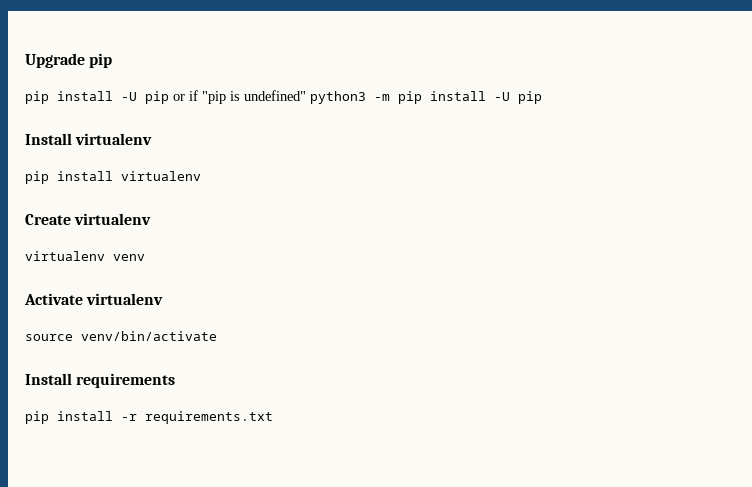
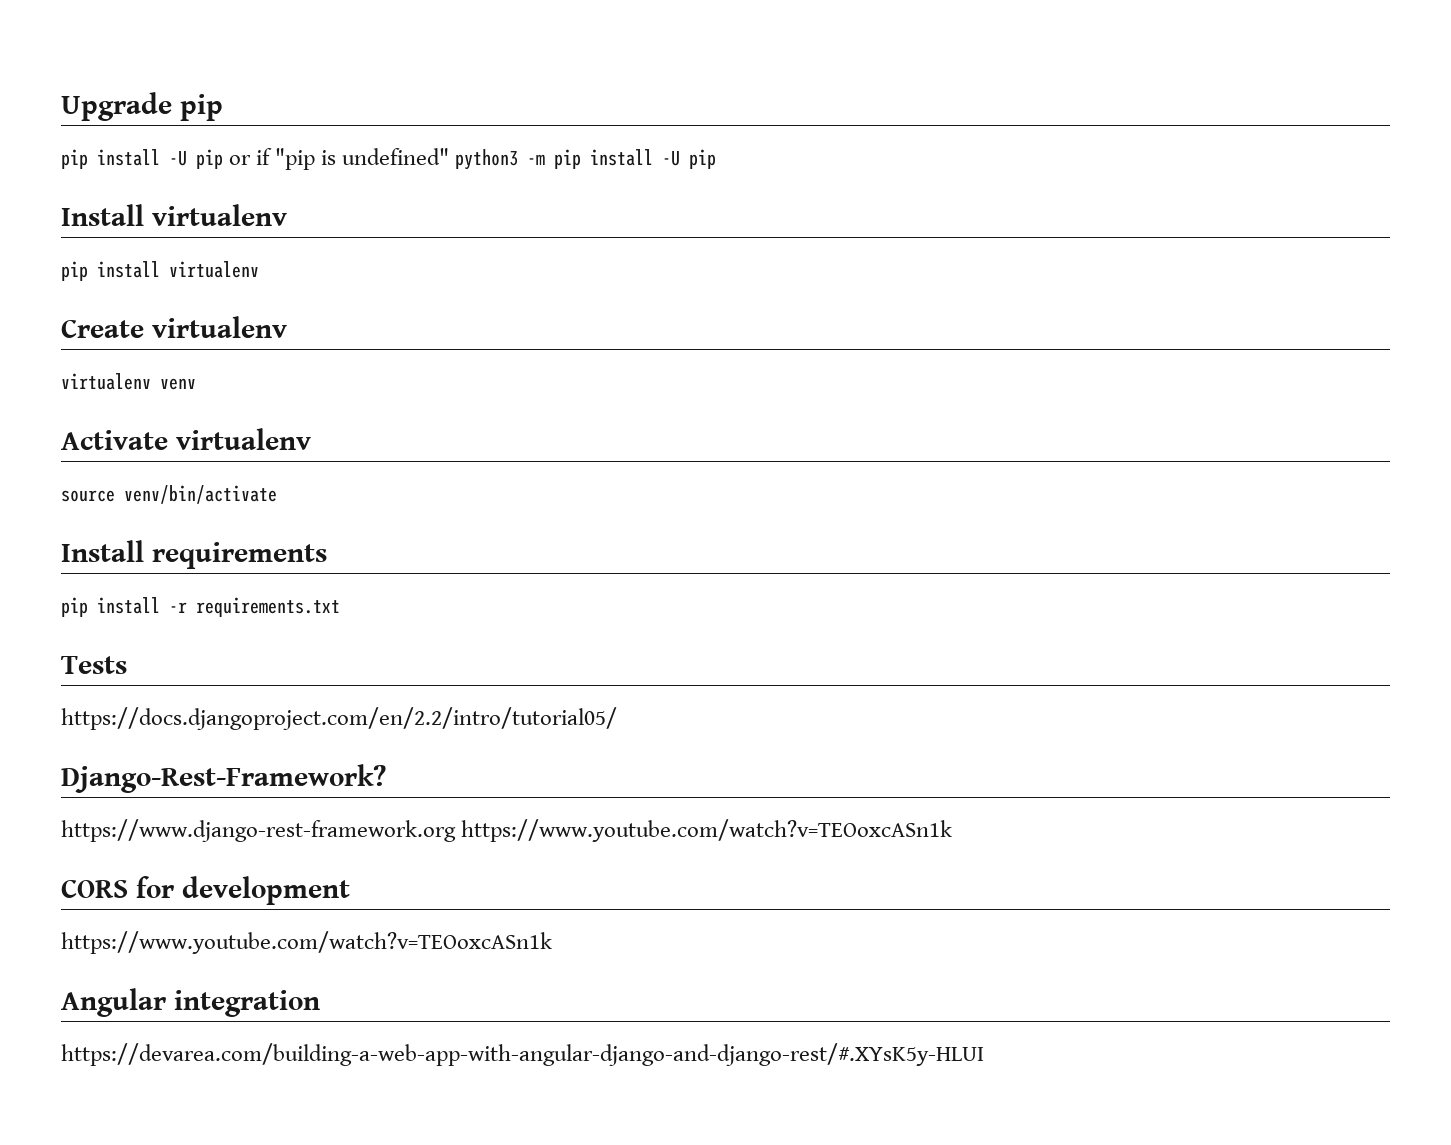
+ Tests
+ https://docs.djangoproject.com/en/2.2/intro/tutorial05/
+ Django-Rest-Framework?
+ https://www.django-rest-framework.org https://www.youtube.com/watch?v=TEOoxcASn1k
+ CORS for development
+ https://www.youtube.com/watch?v=TEOoxcASn1k
+ Angular integration
+ https://devarea.com/building-a-web-app-with-angular-django-and-django-rest/#.XYsK5y-HLUI

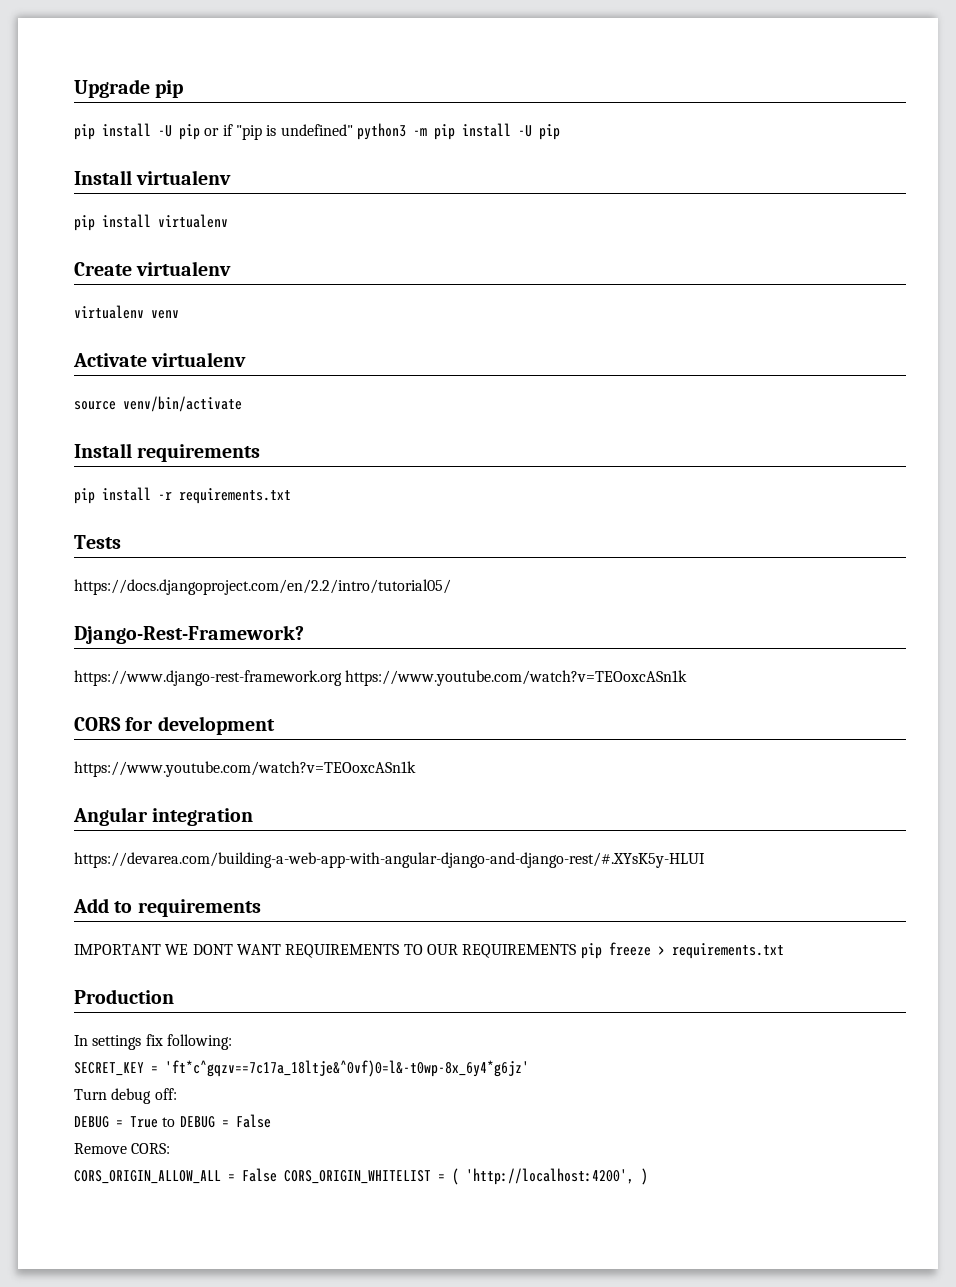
+ Add to requirements
+ IMPORTANT WE DONT WANT REQUIREMENTS TO OUR REQUIREMENTS pip freeze > requirements.txt
+ Production
+ In settings fix following:
+ SECRET_KEY = 'ft*c^gqzv==7c17a_18ltje&^0vf)0=l&-t0wp-8x_6y4*g6jz'
+ Turn debug off:
+ DEBUG = True to DEBUG = False
+ Remove CORS:
+ CORS_ORIGIN_ALLOW_ALL = False CORS_ORIGIN_WHITELIST = ( 'http://localhost:4200', )

